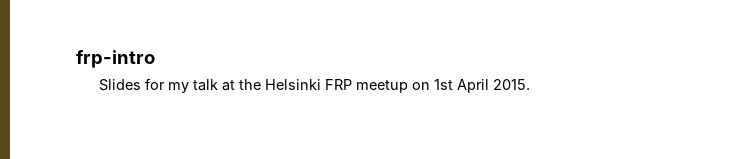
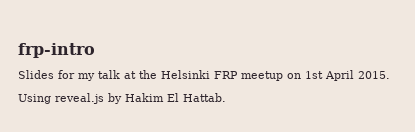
+ Using reveal.js by Hakim El Hattab.

